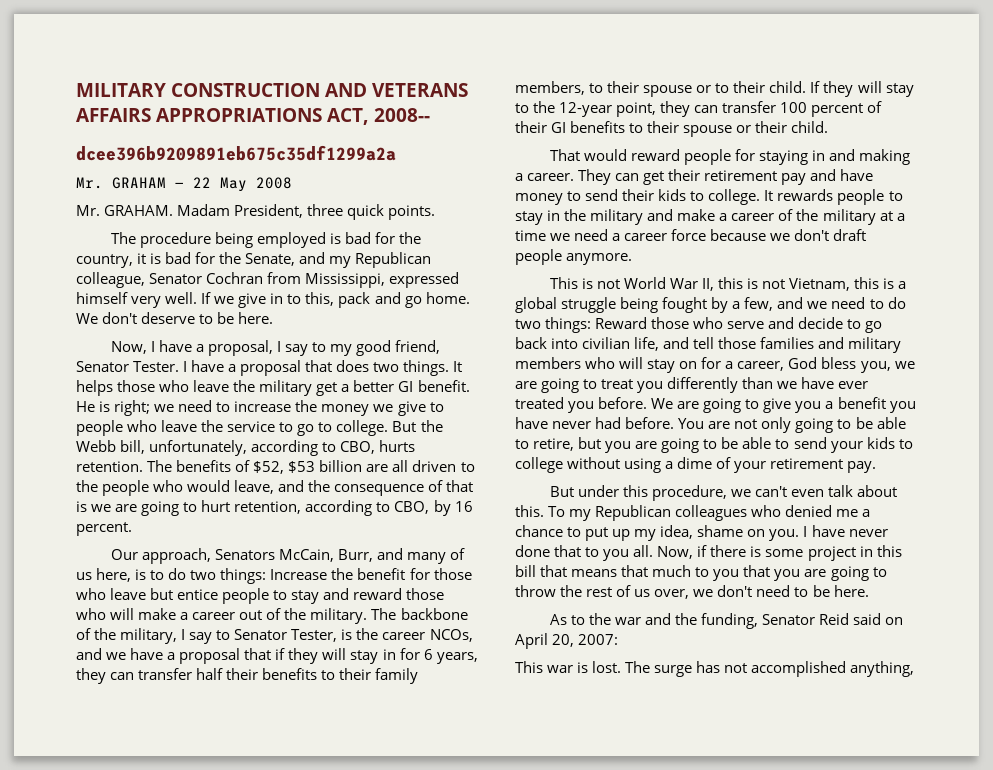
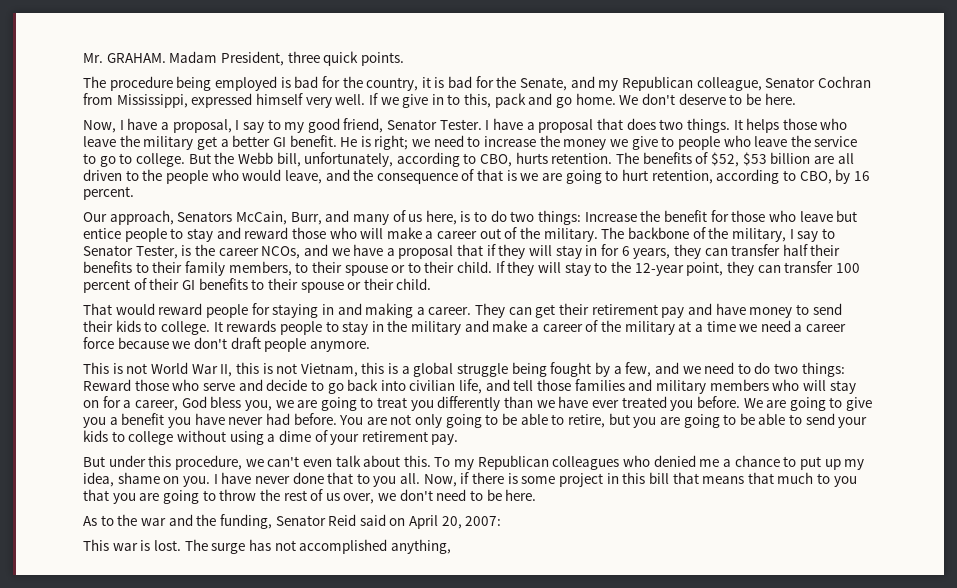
- MILITARY CONSTRUCTION AND VETERANS AFFAIRS APPROPRIATIONS ACT, 2008--
- dcee396b9209891eb675c35df1299a2a
- Mr. GRAHAM — 22 May 2008

